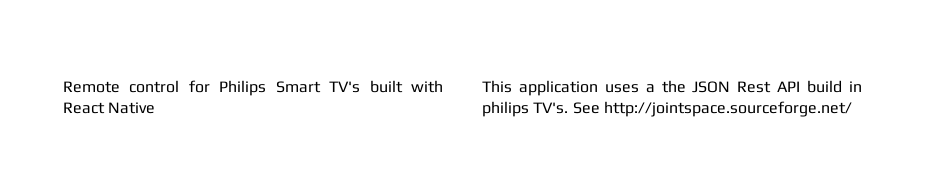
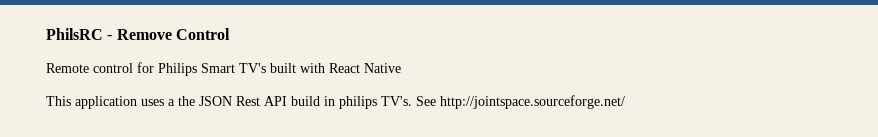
+ PhilsRC - Remove Control

